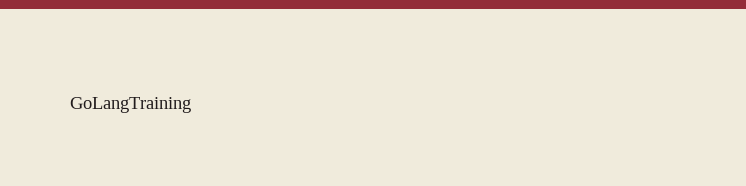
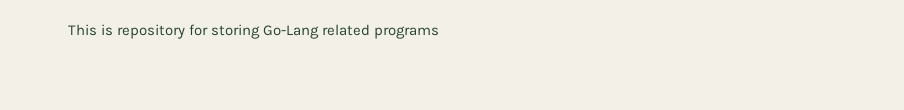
- GoLangTraining
+ This is repository for storing Go-Lang related programs

